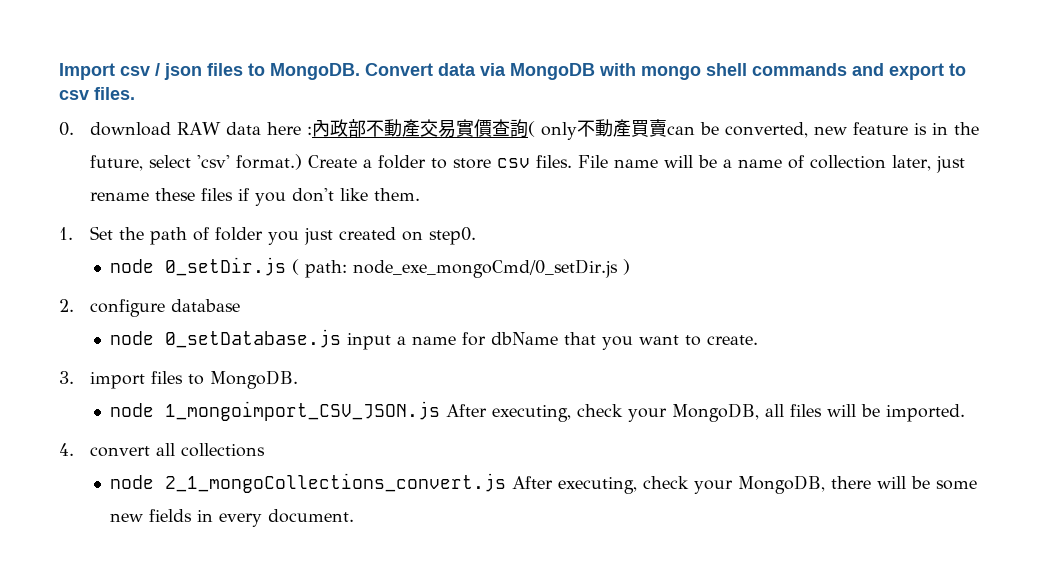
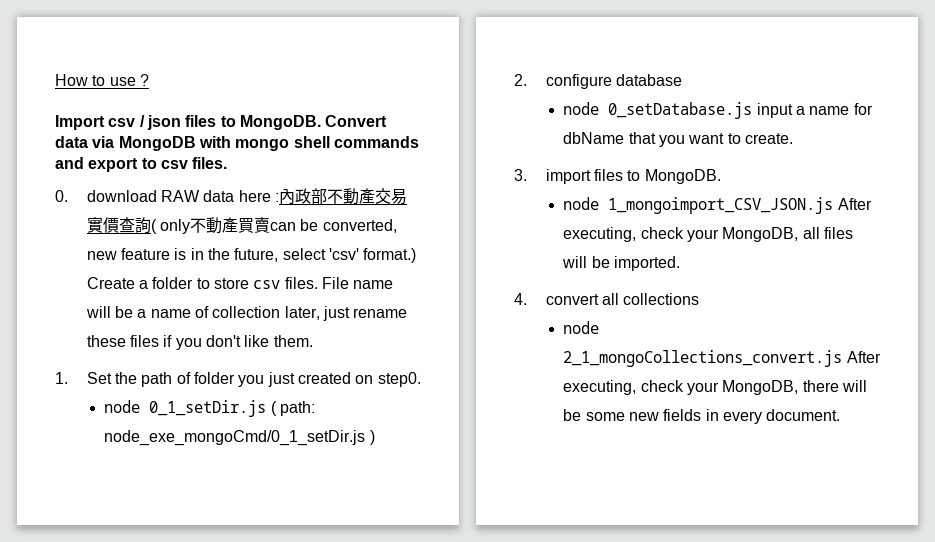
+ How to use ?
- node 0_setDir.js ( path: node_exe_mongoCmd/0_setDir.js )
+ node 0_1_setDir.js ( path: node_exe_mongoCmd/0_1_setDir.js )

